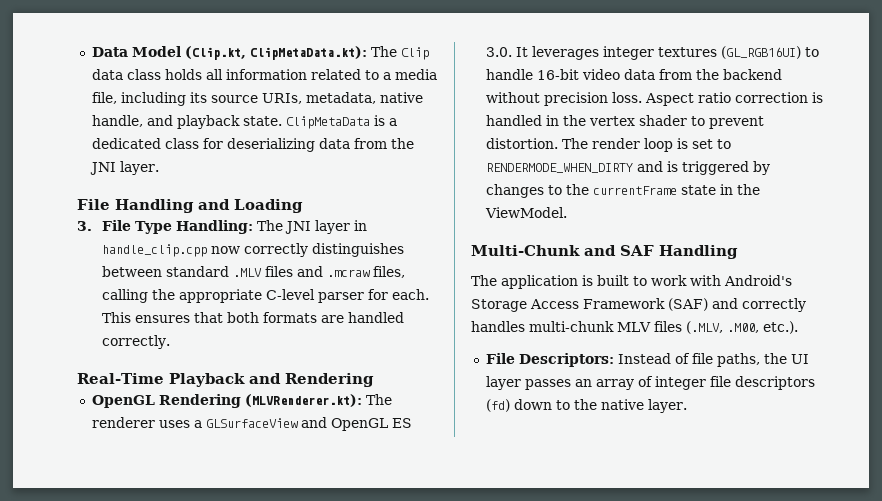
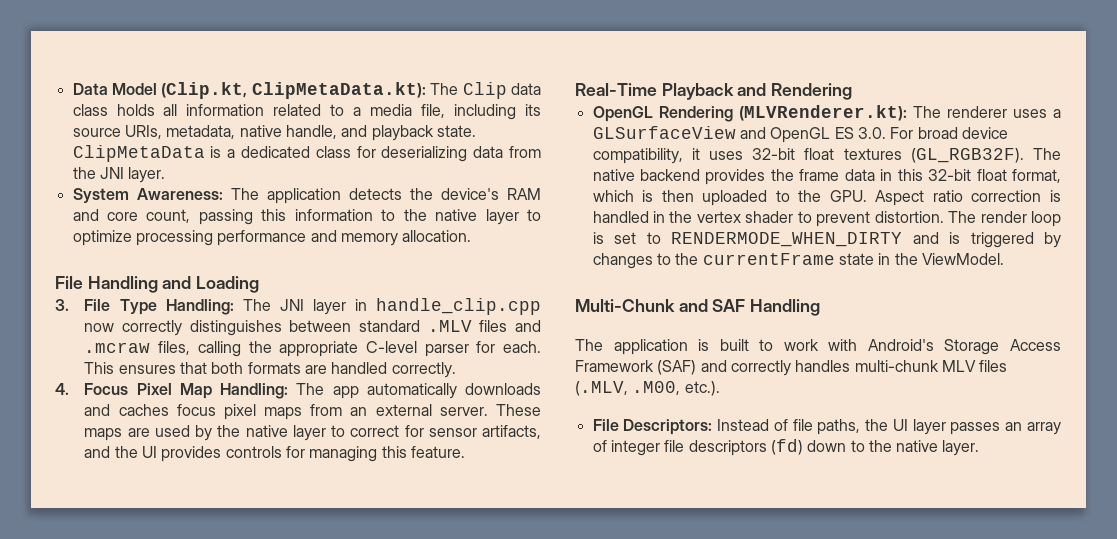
+ System Awareness: The application detects the device's RAM and core count, passing this information to the native layer to optimize processing performance and memory allocation.
+ 4. Focus Pixel Map Handling: The app automatically downloads and caches focus pixel maps from an external server. These maps are used by the native layer to correct for sensor artifacts, and the UI provides controls for managing this feature.
- OpenGL Rendering (MLVRenderer.kt): The renderer uses a GLSurfaceView and OpenGL ES 3.0. It leverages integer textures (GL_RGB16UI) to handle 16-bit video data from the backend without precision loss. Aspect ratio correction is handled in the vertex shader to prevent distortion.
+ OpenGL Rendering (MLVRenderer.kt): The renderer uses a GLSurfaceView and OpenGL ES 3.0. For broad device compatibility, it uses 32-bit float textures (GL_RGB32F). The native backend provides the frame data in this 32-bit float format, which is then uploaded to the GPU. Aspect ratio correction is handled in the vertex shader to prevent distortion.

